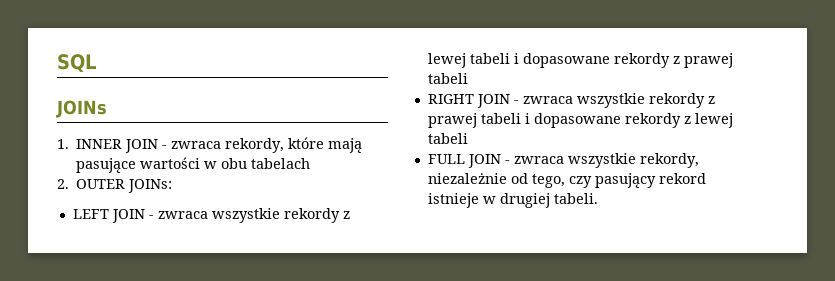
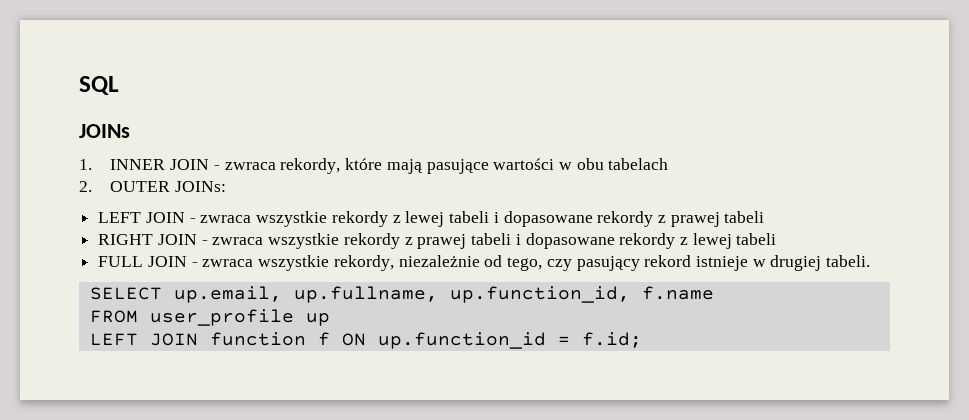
+ SELECT up.email, up.fullname, up.function_id, f.name
+ FROM user_profile up
+ LEFT JOIN function f ON up.function_id = f.id;

